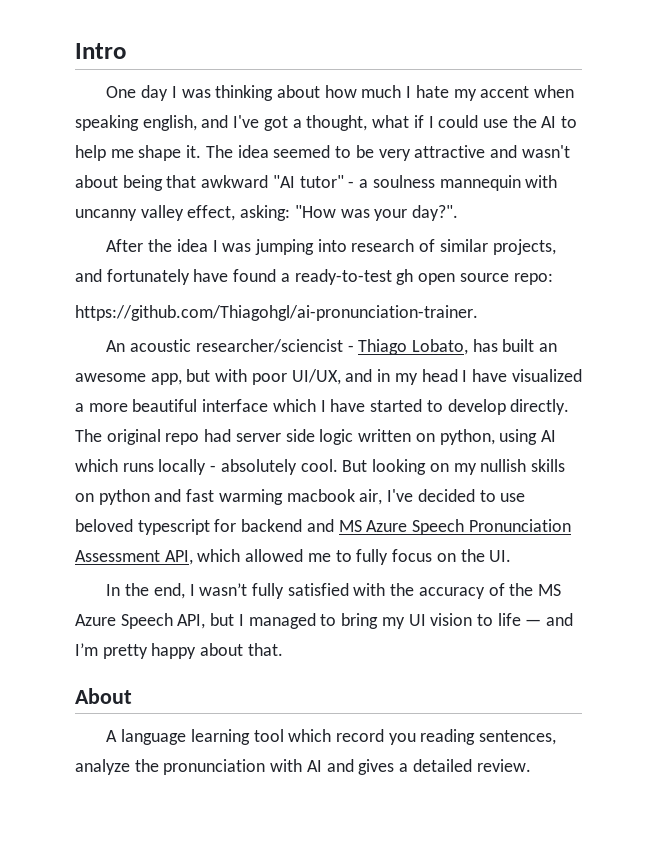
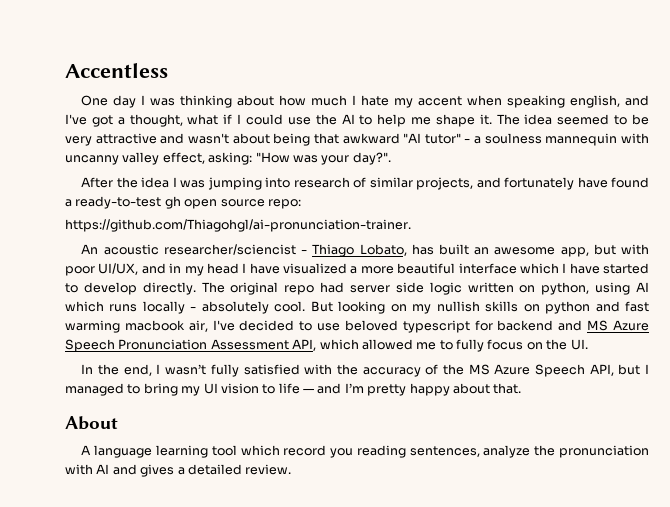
- Intro
+ Accentless

